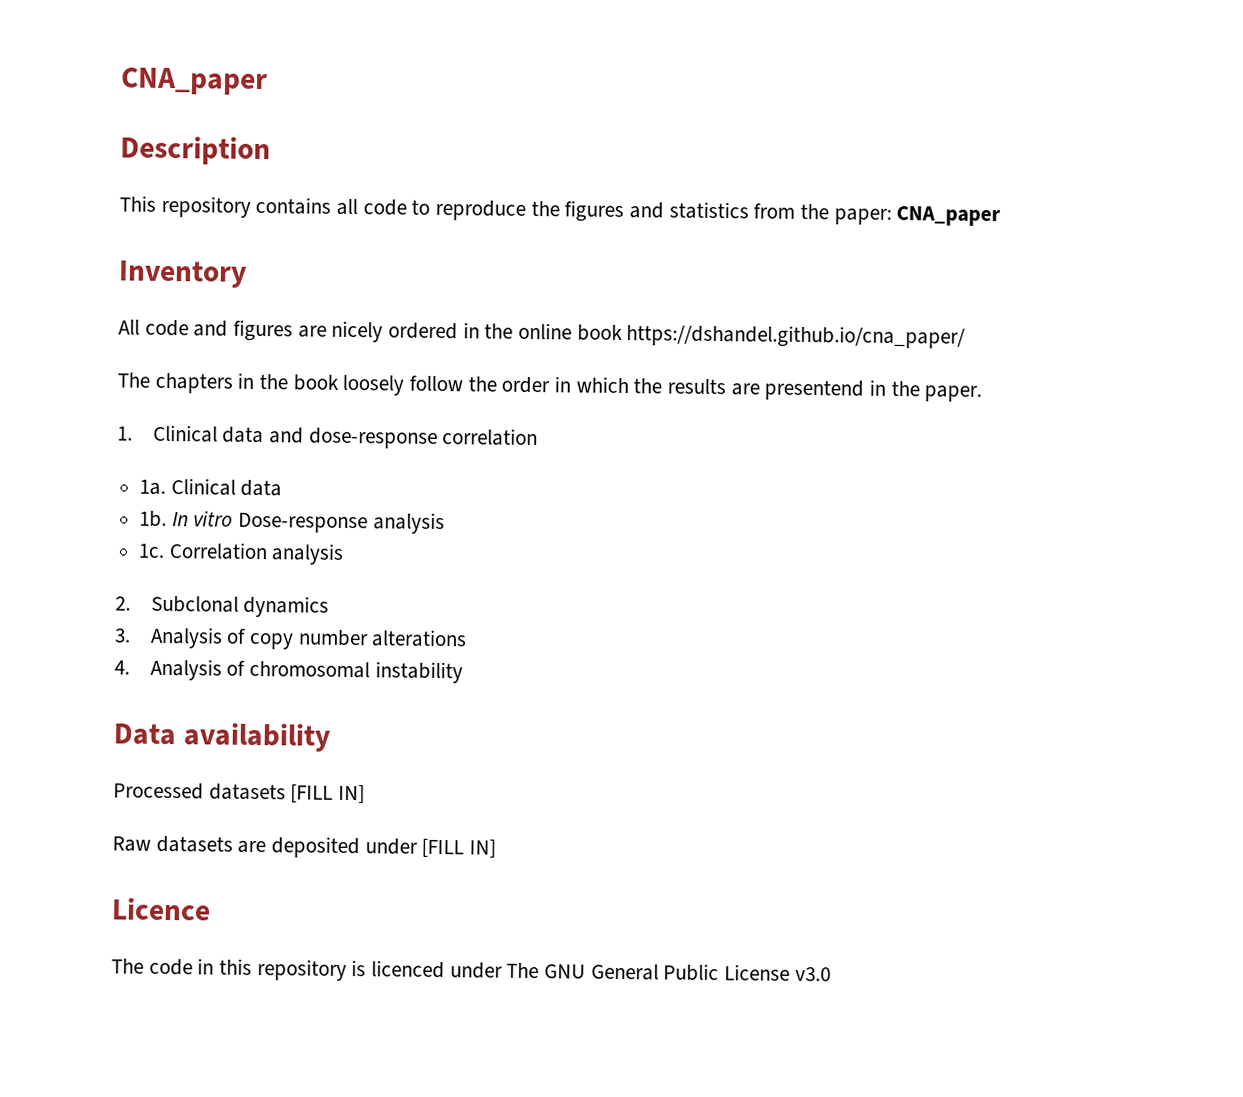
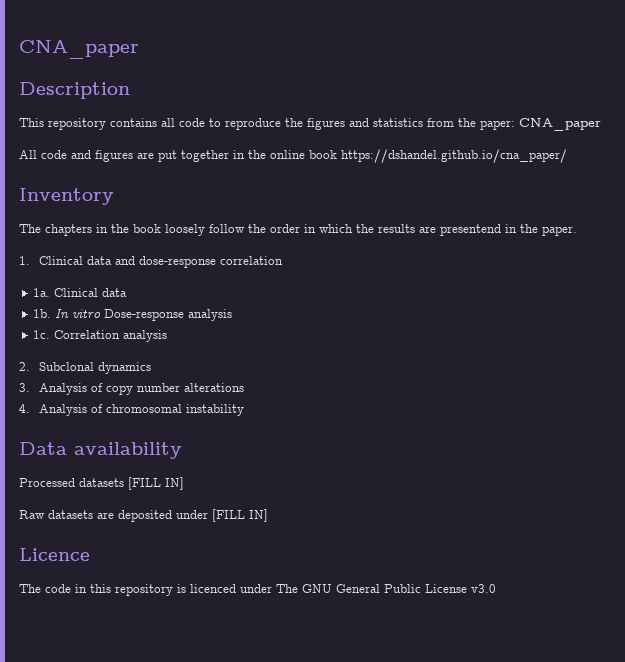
- Inventory
- All code and figures are nicely ordered in the online book https://dshandel.github.io/cna_paper/
+ All code and figures are put together in the online book https://dshandel.github.io/cna_paper/
+ Inventory

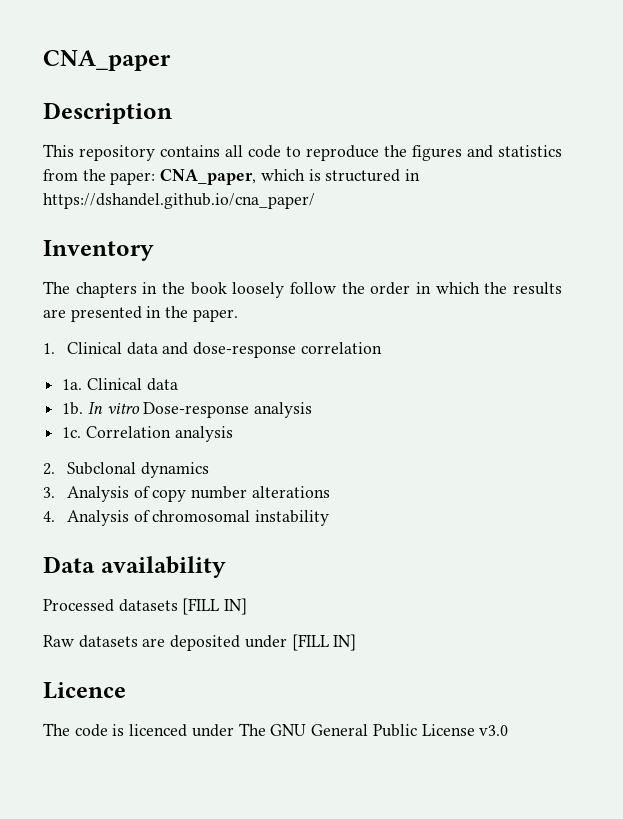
- This repository contains all code to reproduce the figures and statistics from the paper: CNA_paper
- All code and figures are put together in the online book https://dshandel.github.io/cna_paper/
+ This repository contains all code to reproduce the figures and statistics from the paper: CNA_paper, which is structured in https://dshandel.github.io/cna_paper/
- The chapters in the book loosely follow the order in which the results are presentend in the paper.
+ The chapters in the book loosely follow the order in which the results are presented in the paper.
- The code in this repository is licenced under The GNU General Public License v3.0
+ The code is licenced under The GNU General Public License v3.0

